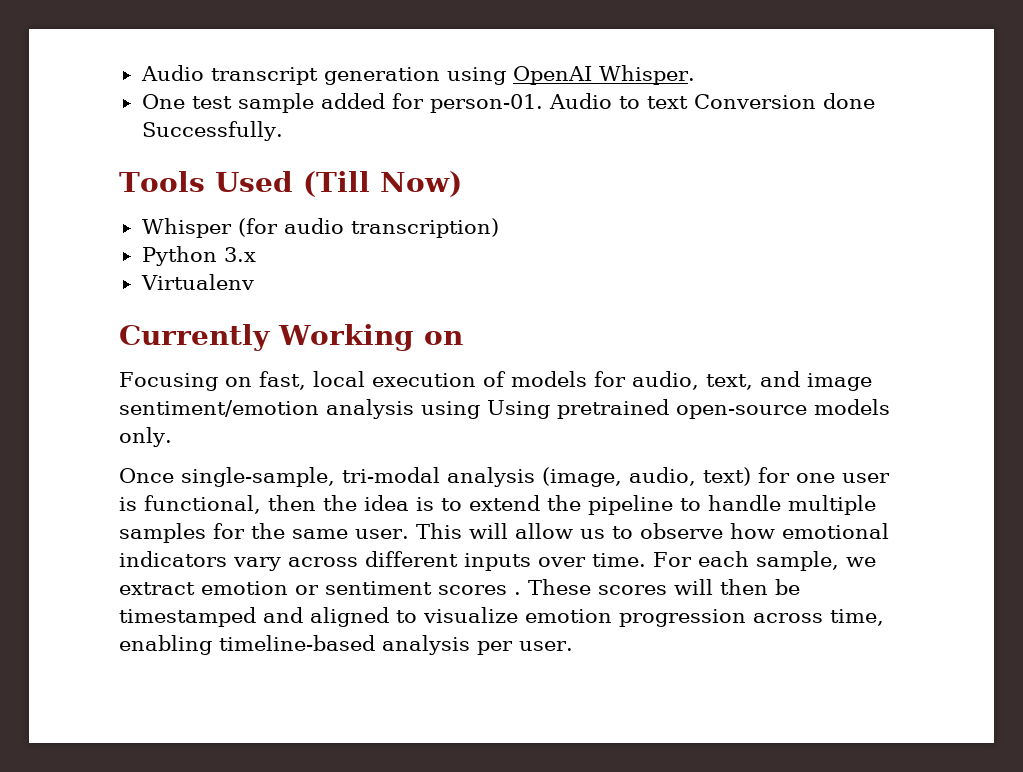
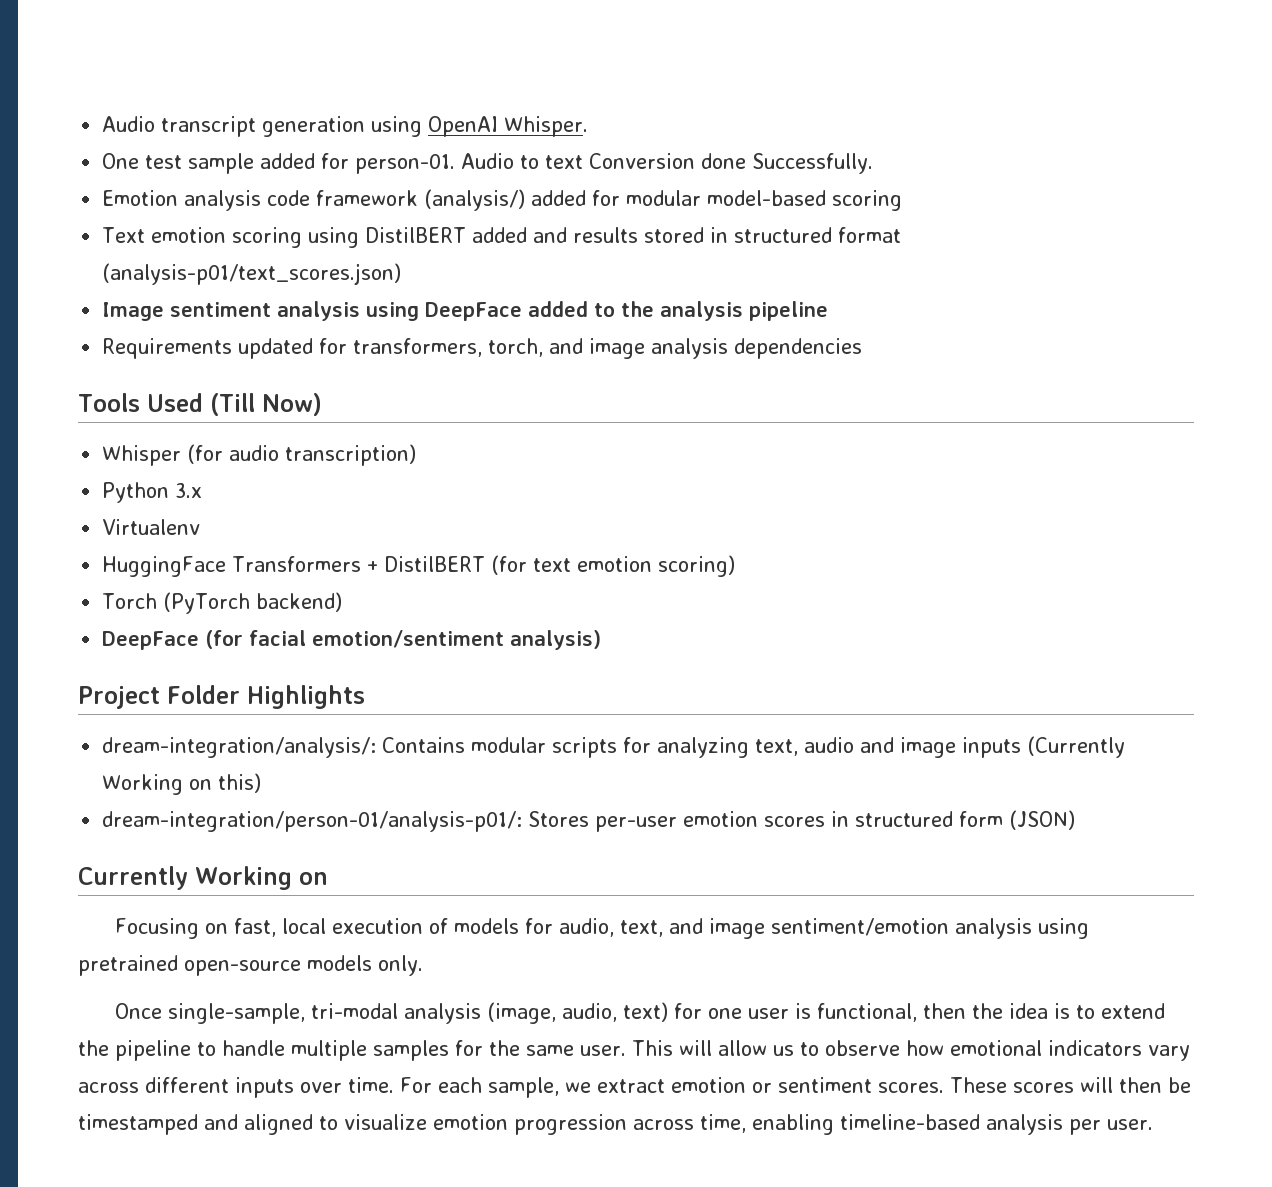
+ Emotion analysis code framework (analysis/) added for modular model-based scoring
+ Text emotion scoring using DistilBERT added and results stored in structured format (analysis-p01/text_scores.json)
+ Image sentiment analysis using DeepFace added to the analysis pipeline
+ Requirements updated for transformers, torch, and image analysis dependencies
+ HuggingFace Transformers + DistilBERT (for text emotion scoring)
+ Torch (PyTorch backend)
+ DeepFace (for facial emotion/sentiment analysis)
+ Project Folder Highlights
+ dream-integration/analysis/: Contains modular scripts for analyzing text, audio and image inputs (Currently Working on this)
+ dream-integration/person-01/analysis-p01/: Stores per-user emotion scores in structured form (JSON)
- Focusing on fast, local execution of models for audio, text, and image sentiment/emotion analysis using Using pretrained open-source models only.
+ Focusing on fast, local execution of models for audio, text, and image sentiment/emotion analysis using pretrained open-source models only.
- For each sample, we extract emotion or sentiment scores .
+ For each sample, we extract emotion or sentiment scores.

